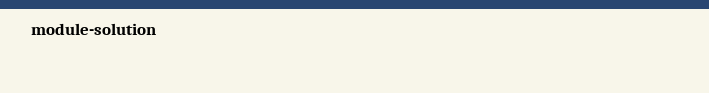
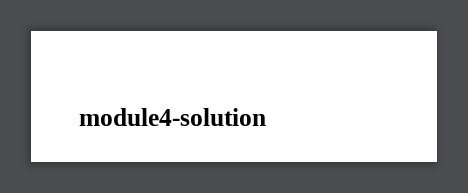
- module-solution
+ module4-solution

